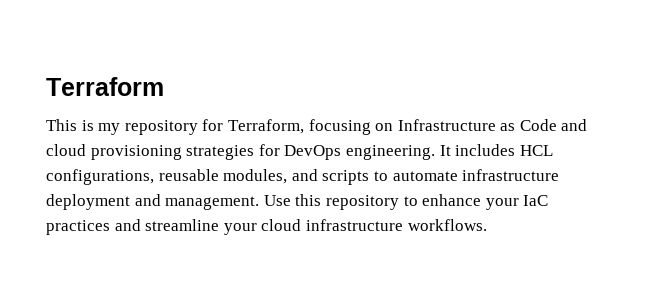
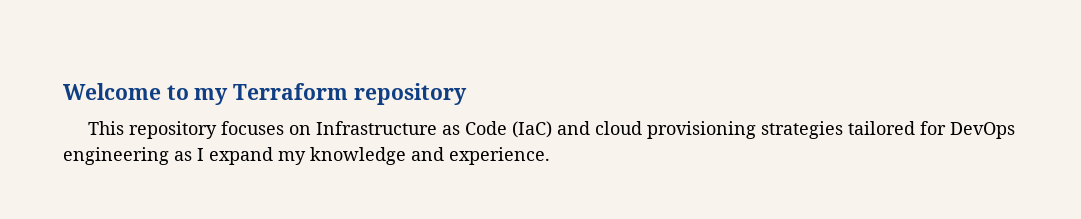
- Terraform
+ Welcome to my Terraform repository
- This is my repository for Terraform, focusing on Infrastructure as Code and cloud provisioning strategies for DevOps engineering. It includes HCL configurations, reusable modules, and scripts to automate infrastructure deployment and management. Use this repository to enhance your IaC practices and streamline your cloud infrastructure workflows.
+ This repository focuses on Infrastructure as Code (IaC) and cloud provisioning strategies tailored for DevOps engineering as I expand my knowledge and experience.

